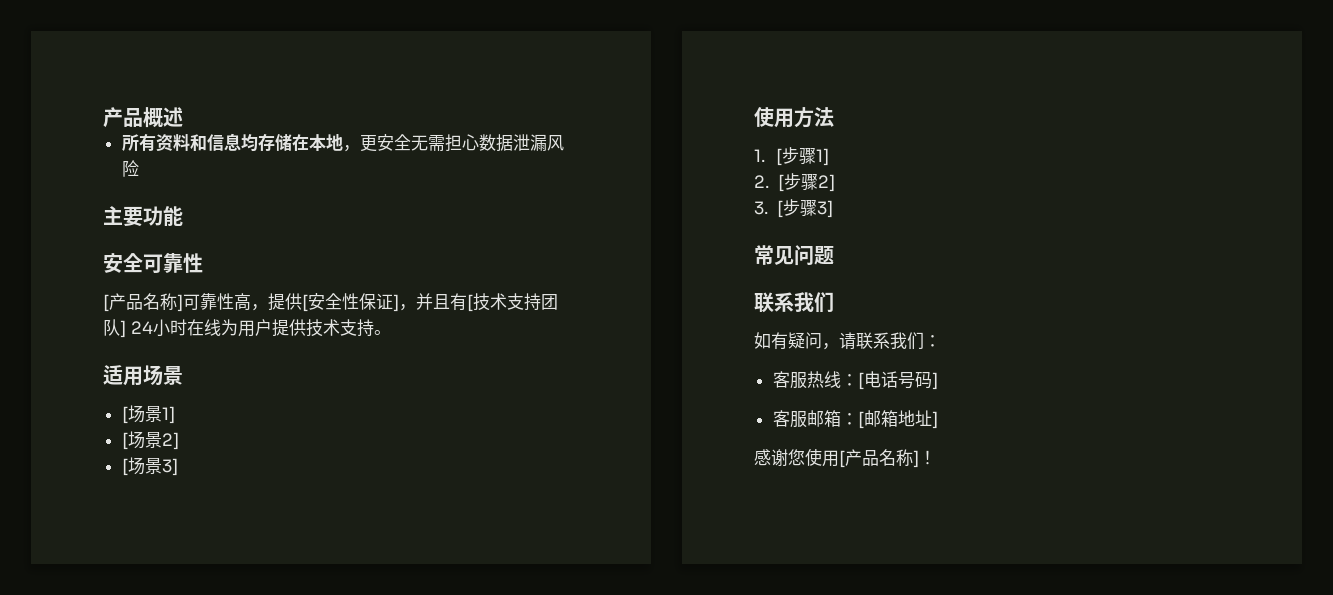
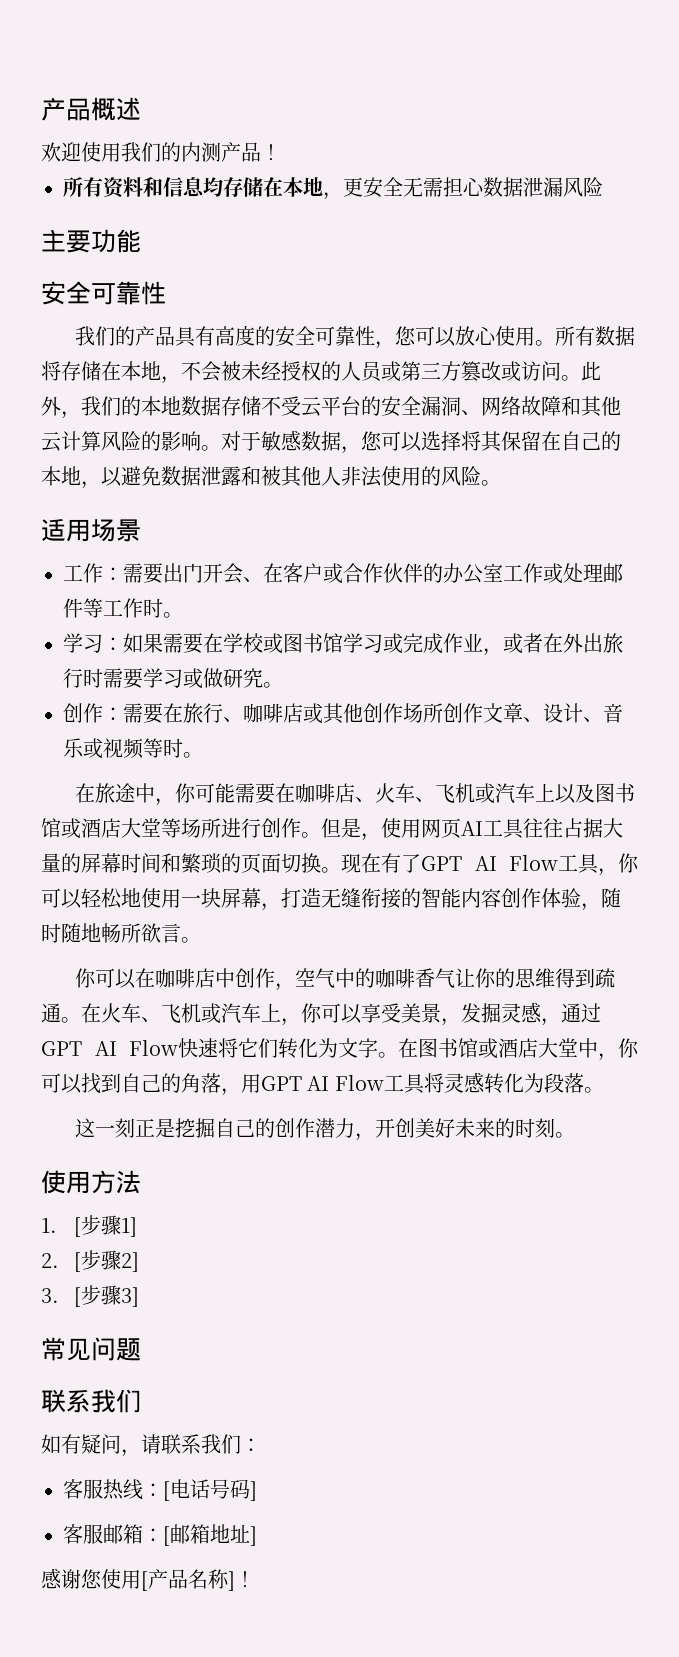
+ 欢迎使用我们的内测产品！
- [产品名称]可靠性高，提供[安全性保证]，并且有[技术支持团队] 24小时在线为用户提供技术支持。
+ 我们的产品具有高度的安全可靠性，您可以放心使用。所有数据将存储在本地，不会被未经授权的人员或第三方篡改或访问。此外，我们的本地数据存储不受云平台的安全漏洞、网络故障和其他云计算风险的影响。对于敏感数据，您可以选择将其保留在自己的本地，以避免数据泄露和被其他人非法使用的风险。
  适用场景
- [场景1]
- [场景2]
- [场景3]
+ 工作：需要出门开会、在客户或合作伙伴的办公室工作或处理邮件等工作时。
+ 学习：如果需要在学校或图书馆学习或完成作业，或者在外出旅行时需要学习或做研究。
+ 创作：需要在旅行、咖啡店或其他创作场所创作文章、设计、音乐或视频等时。
+ 在旅途中，你可能需要在咖啡店、火车、飞机或汽车上以及图书馆或酒店大堂等场所进行创作。但是，使用网页AI工具往往占据大量的屏幕时间和繁琐的页面切换。现在有了GPT AI Flow工具，你可以轻松地使用一块屏幕，打造无缝衔接的智能内容创作体验，随时随地畅所欲言。
+ 你可以在咖啡店中创作，空气中的咖啡香气让你的思维得到疏通。在火车、飞机或汽车上，你可以享受美景，发掘灵感，通过GPT AI Flow快速将它们转化为文字。在图书馆或酒店大堂中，你可以找到自己的角落，用GPT AI Flow工具将灵感转化为段落。
+ 这一刻正是挖掘自己的创作潜力，开创美好未来的时刻。

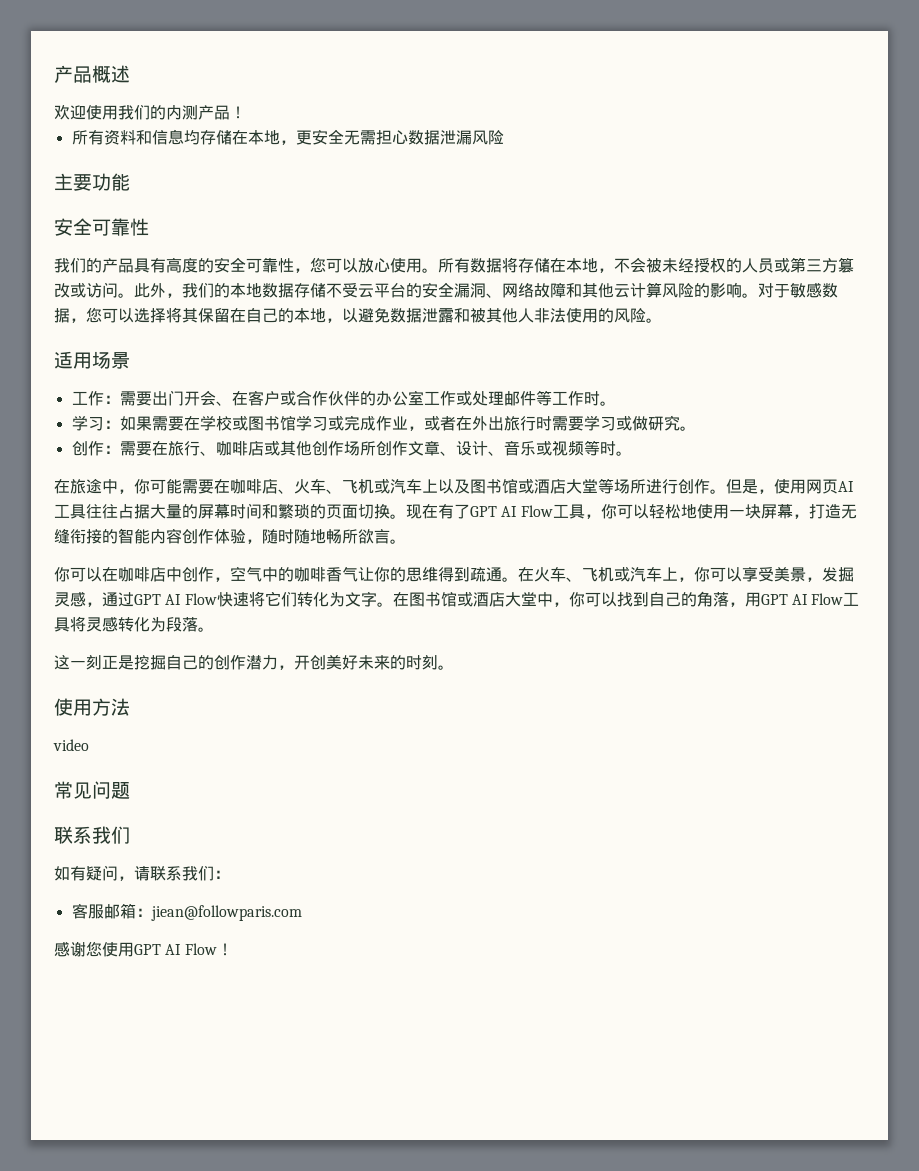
- 1. [步骤1]
- 2. [步骤2]
- 3. [步骤3]
+ video
- 客服热线：[电话号码]
- 客服邮箱：[邮箱地址]
+ 客服邮箱：jiean@followparis.com
- 感谢您使用[产品名称]！
+ 感谢您使用GPT AI Flow！

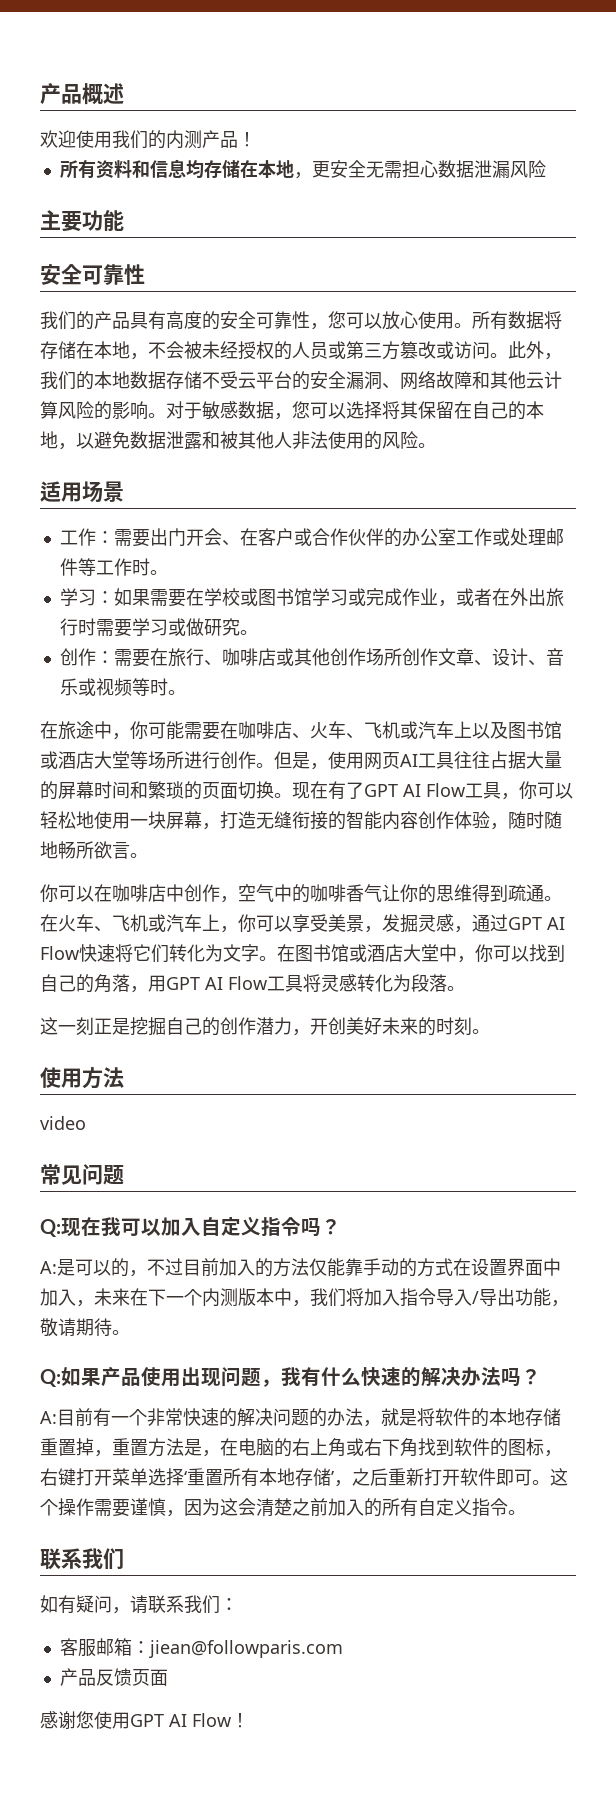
+ Q:现在我可以加入自定义指令吗？
+ A:是可以的，不过目前加入的方法仅能靠手动的方式在设置界面中加入，未来在下一个内测版本中，我们将加入指令导入/导出功能，敬请期待。
+ Q:如果产品使用出现问题，我有什么快速的解决办法吗？
+ A:目前有一个非常快速的解决问题的办法，就是将软件的本地存储重置掉，重置方法是，在电脑的右上角或右下角找到软件的图标，右键打开菜单选择‘重置所有本地存储’，之后重新打开软件即可。这个操作需要谨慎，因为这会清楚之前加入的所有自定义指令。
+ 产品反馈页面

